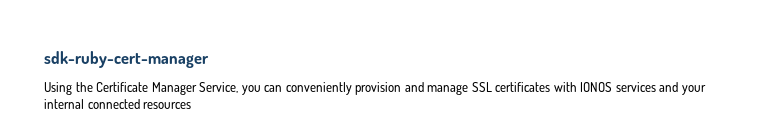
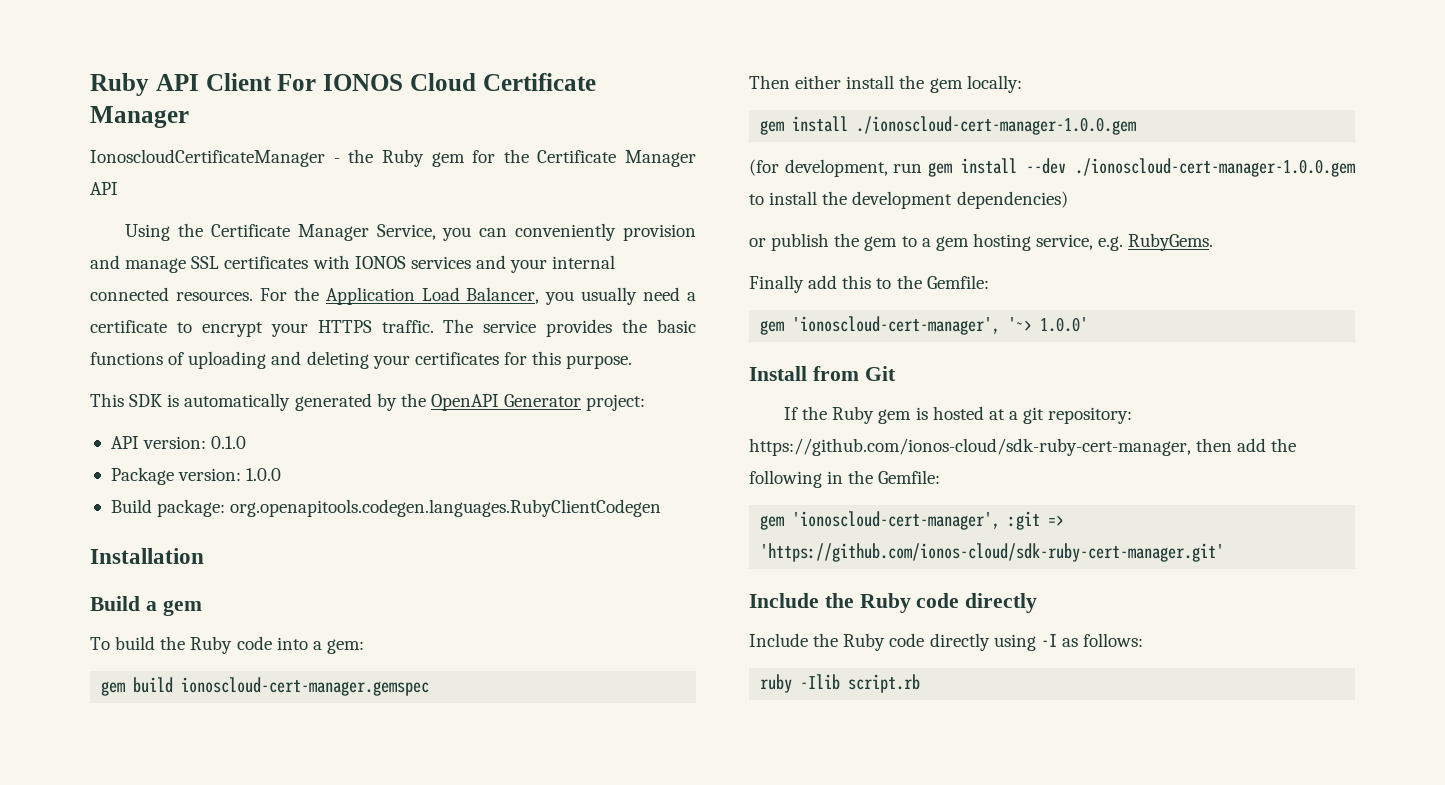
- sdk-ruby-cert-manager
+ Ruby API Client For IONOS Cloud Certificate Manager
+ IonoscloudCertificateManager - the Ruby gem for the Certificate Manager API
- Using the Certificate Manager Service, you can conveniently provision and manage SSL certificates with IONOS services and your internal connected resources
+ Using the Certificate Manager Service, you can conveniently provision and manage SSL certificates with IONOS services and your internal connected resources. For the Application Load Balancer, you usually need a certificate to encrypt your HTTPS traffic. The service provides the basic functions of uploading and deleting your certificates for this purpose.
+ This SDK is automatically generated by the OpenAPI Generator project:
+ API version: 0.1.0
+ Package version: 1.0.0
+ Build package: org.openapitools.codegen.languages.RubyClientCodegen
+ Installation
+ Build a gem
+ To build the Ruby code into a gem:
+ gem build ionoscloud-cert-manager.gemspec
+ Then either install the gem locally:
+ gem install ./ionoscloud-cert-manager-1.0.0.gem
+ (for development, run gem install --dev ./ionoscloud-cert-manager-1.0.0.gem to install the development dependencies)
+ or publish the gem to a gem hosting service, e.g. RubyGems.
+ Finally add this to the Gemfile:
+ gem 'ionoscloud-cert-manager', '~> 1.0.0'
+ Install from Git
+ If the Ruby gem is hosted at a git repository: https://github.com/ionos-cloud/sdk-ruby-cert-manager, then add the following in the Gemfile:
+ gem 'ionoscloud-cert-manager', :git => 'https://github.com/ionos-cloud/sdk-ruby-cert-manager.git'
+ Include the Ruby code directly
+ Include the Ruby code directly using -I as follows:
+ ruby -Ilib script.rb

